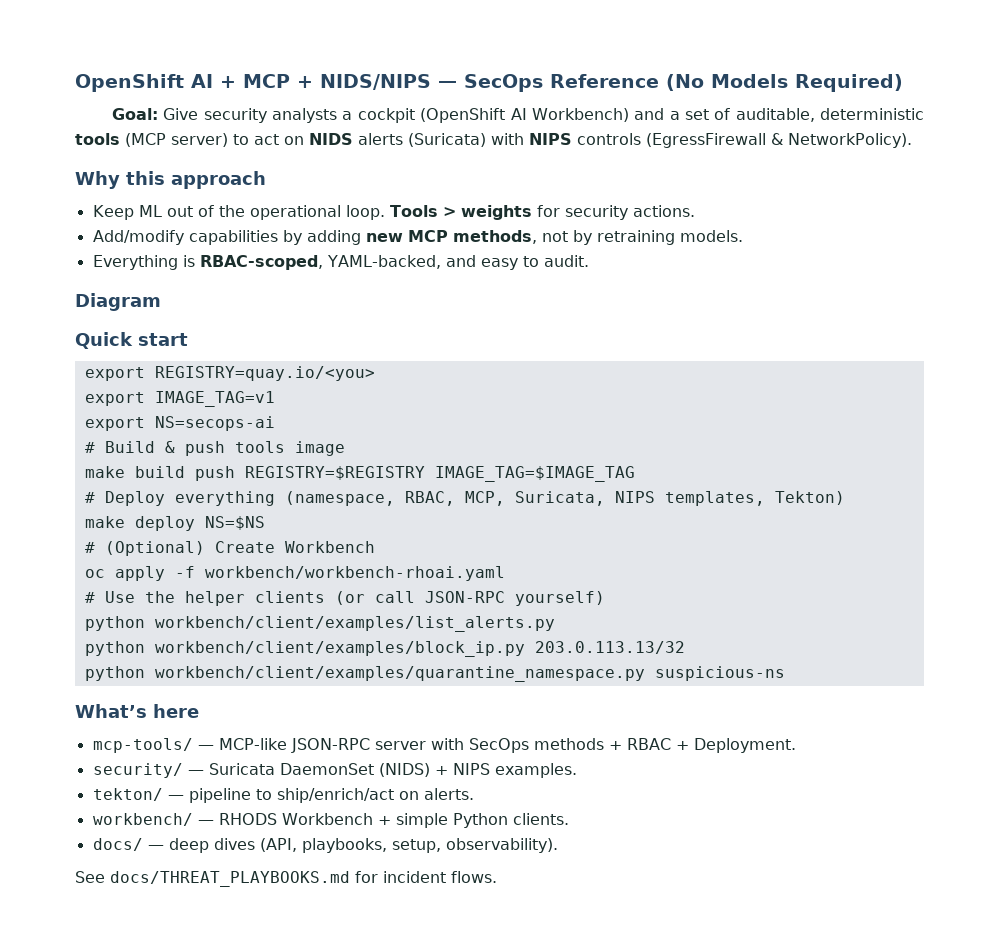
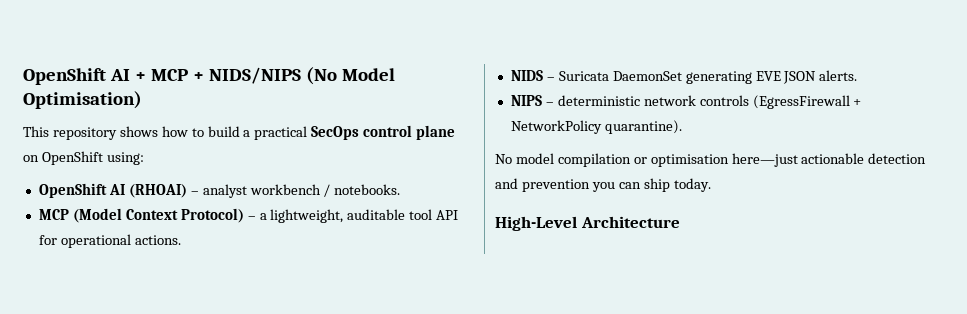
- OpenShift AI + MCP + NIDS/NIPS — SecOps Reference (No Models Required)
- Goal: Give security analysts a cockpit (OpenShift AI Workbench) and a set of auditable, deterministic tools (MCP server) to act on NIDS alerts (Suricata) with NIPS controls (EgressFirewall & NetworkPolicy).
- Why this approach
- Keep ML out of the operational loop. Tools > weights for security actions.
- Add/modify capabilities by adding new MCP methods, not by retraining models.
- Everything is RBAC-scoped, YAML-backed, and easy to audit.
- Diagram
- Quick start
- export REGISTRY=quay.io/<you>
- export IMAGE_TAG=v1
- export NS=secops-ai
- # Build & push tools image
- make build push REGISTRY=$REGISTRY IMAGE_TAG=$IMAGE_TAG
- # Deploy everything (namespace, RBAC, MCP, Suricata, NIPS templates, Tekton)
- make deploy NS=$NS
- # (Optional) Create Workbench
- oc apply -f workbench/workbench-rhoai.yaml
- # Use the helper clients (or call JSON-RPC yourself)
- python workbench/client/examples/list_alerts.py
- python workbench/client/examples/block_ip.py 203.0.113.13/32
- python workbench/client/examples/quarantine_namespace.py suspicious-ns
- What’s here
- mcp-tools/ — MCP-like JSON-RPC server with SecOps methods + RBAC + Deployment.
- security/ — Suricata DaemonSet (NIDS) + NIPS examples.
- tekton/ — pipeline to ship/enrich/act on alerts.
- workbench/ — RHODS Workbench + simple Python clients.
- docs/ — deep dives (API, playbooks, setup, observability).
- See docs/THREAT_PLAYBOOKS.md for incident flows.
+ OpenShift AI + MCP + NIDS/NIPS (No Model Optimisation)
+ This repository shows how to build a practical SecOps control plane on OpenShift using:
+ OpenShift AI (RHOAI) – analyst workbench / notebooks.
+ MCP (Model Context Protocol) – a lightweight, auditable tool API for operational actions.
+ NIDS – Suricata DaemonSet generating EVE JSON alerts.
+ NIPS – deterministic network controls (EgressFirewall + NetworkPolicy quarantine).
+ No model compilation or optimisation here—just actionable detection and prevention you can ship today.
+ High-Level Architecture

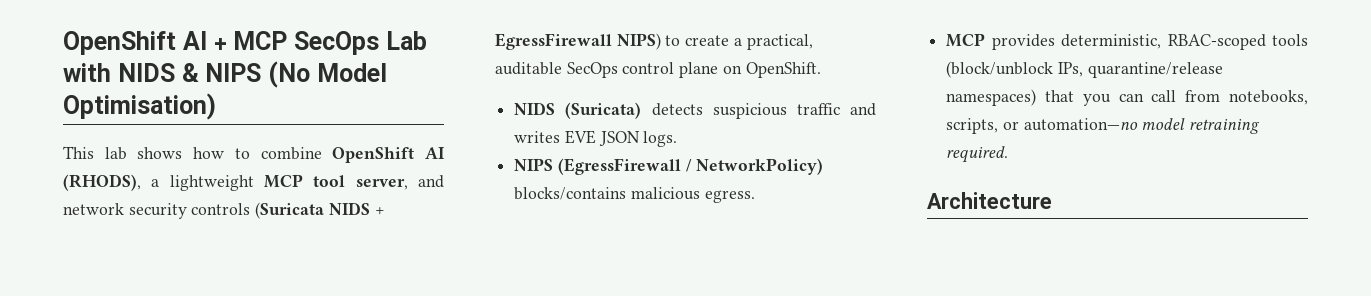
- OpenShift AI + MCP + NIDS/NIPS (No Model Optimisation)
+ OpenShift AI + MCP SecOps Lab with NIDS & NIPS (No Model Optimisation)
- This repository shows how to build a practical SecOps control plane on OpenShift using:
- OpenShift AI (RHOAI) – analyst workbench / notebooks.
- MCP (Model Context Protocol) – a lightweight, auditable tool API for operational actions.
- NIDS – Suricata DaemonSet generating EVE JSON alerts.
- NIPS – deterministic network controls (EgressFirewall + NetworkPolicy quarantine).
- No model compilation or optimisation here—just actionable detection and prevention you can ship today.
- High-Level Architecture
+ This lab shows how to combine OpenShift AI (RHODS), a lightweight MCP tool server, and network security controls (Suricata NIDS + EgressFirewall NIPS) to create a practical, auditable SecOps control plane on OpenShift.
+ NIDS (Suricata) detects suspicious traffic and writes EVE JSON logs.
+ NIPS (EgressFirewall / NetworkPolicy) blocks/contains malicious egress.
+ MCP provides deterministic, RBAC-scoped tools (block/unblock IPs, quarantine/release namespaces) that you can call from notebooks, scripts, or automation—no model retraining required.
+ Architecture

